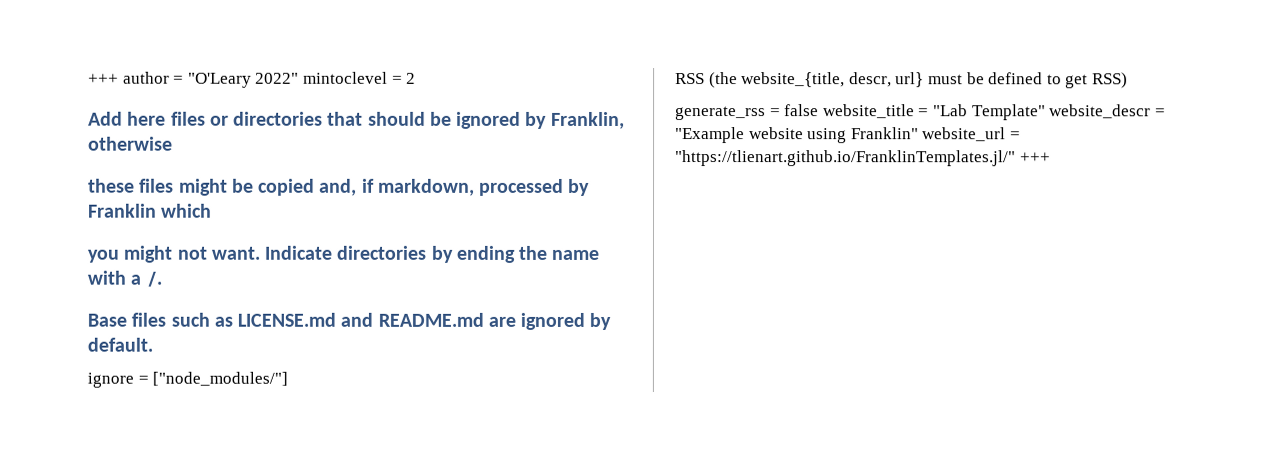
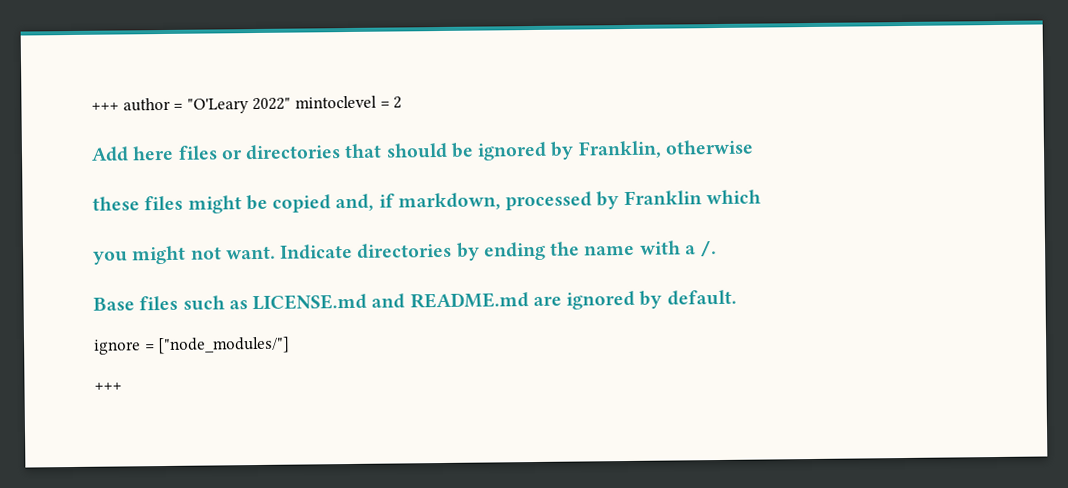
  ignore = ["node_modules/"]
- RSS (the website_{title, descr, url} must be defined to get RSS)
- generate_rss = false website_title = "Lab Template" website_descr = "Example website using Franklin" website_url = "https://tlienart.github.io/FranklinTemplates.jl/" +++
+ +++

